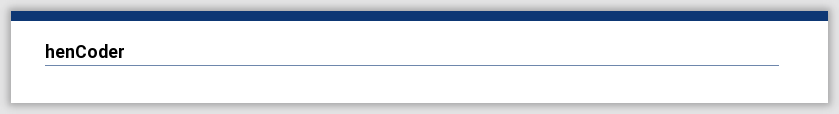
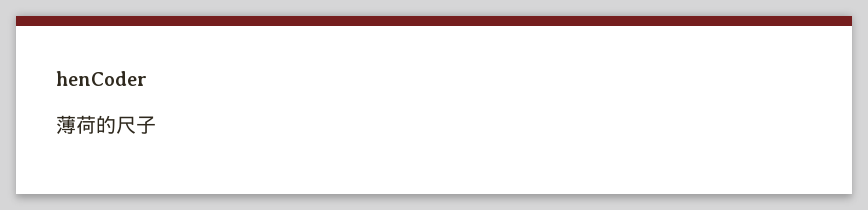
+ 薄荷的尺子

